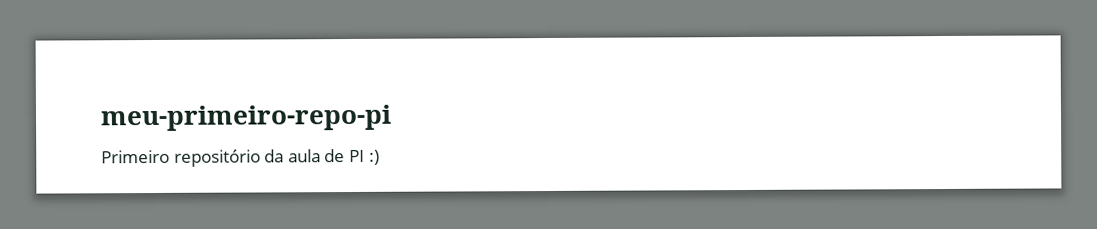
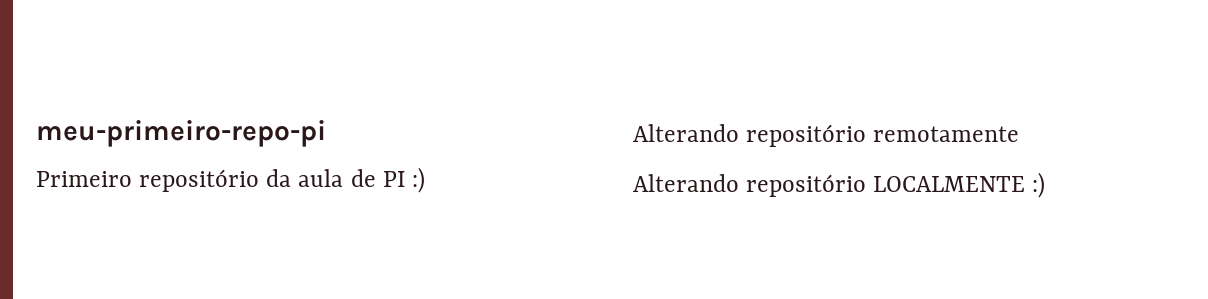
+ Alterando repositório remotamente
+ Alterando repositório LOCALMENTE :)

